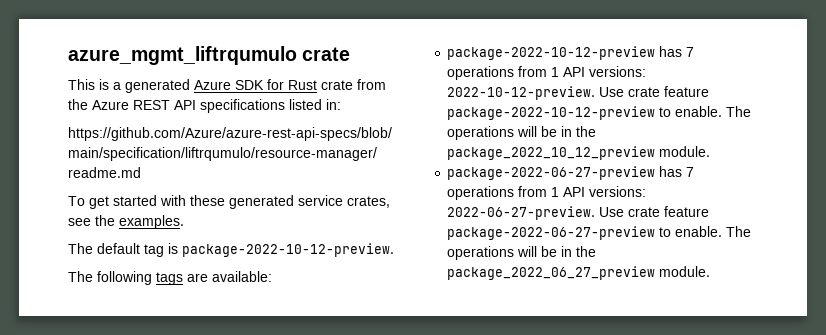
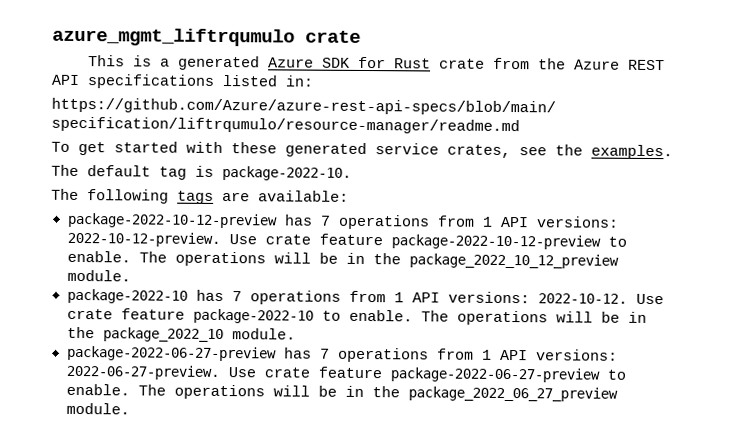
- The default tag is package-2022-10-12-preview.
+ The default tag is package-2022-10.
+ package-2022-10 has 7 operations from 1 API versions: 2022-10-12. Use crate feature package-2022-10 to enable. The operations will be in the package_2022_10 module.

